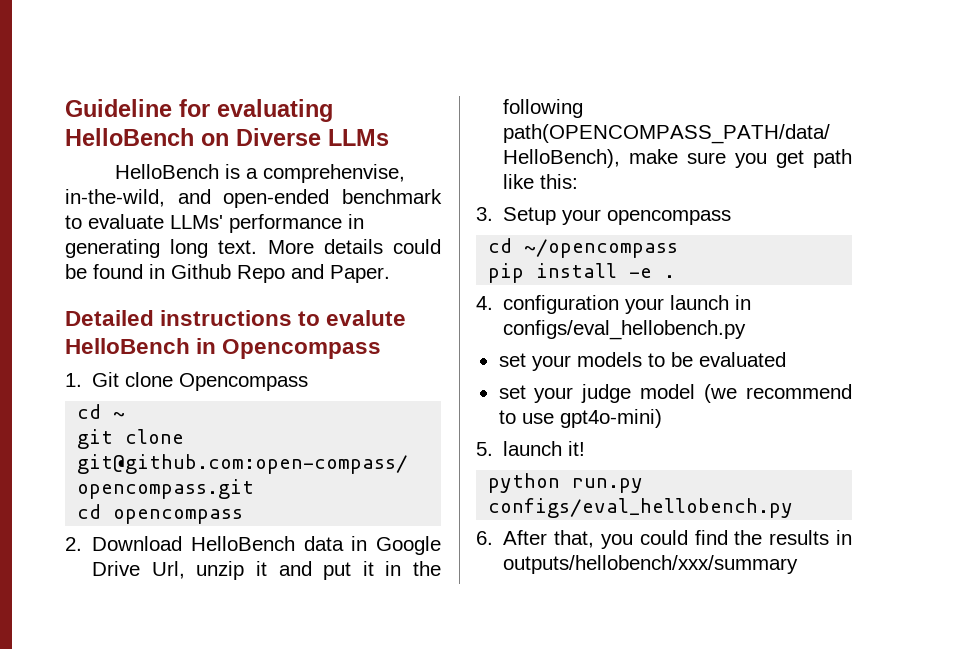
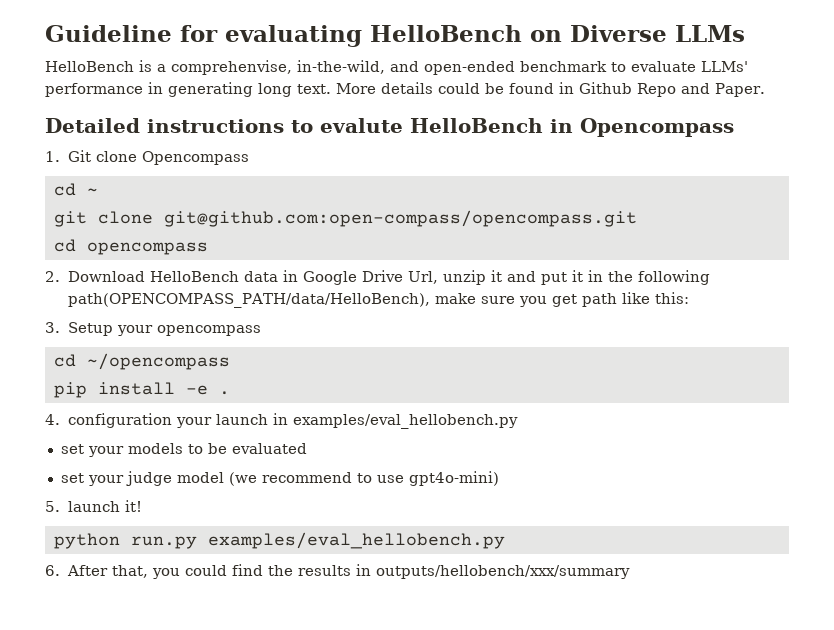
- 4. configuration your launch in configs/eval_hellobench.py
+ 4. configuration your launch in examples/eval_hellobench.py
- python run.py configs/eval_hellobench.py
+ python run.py examples/eval_hellobench.py

